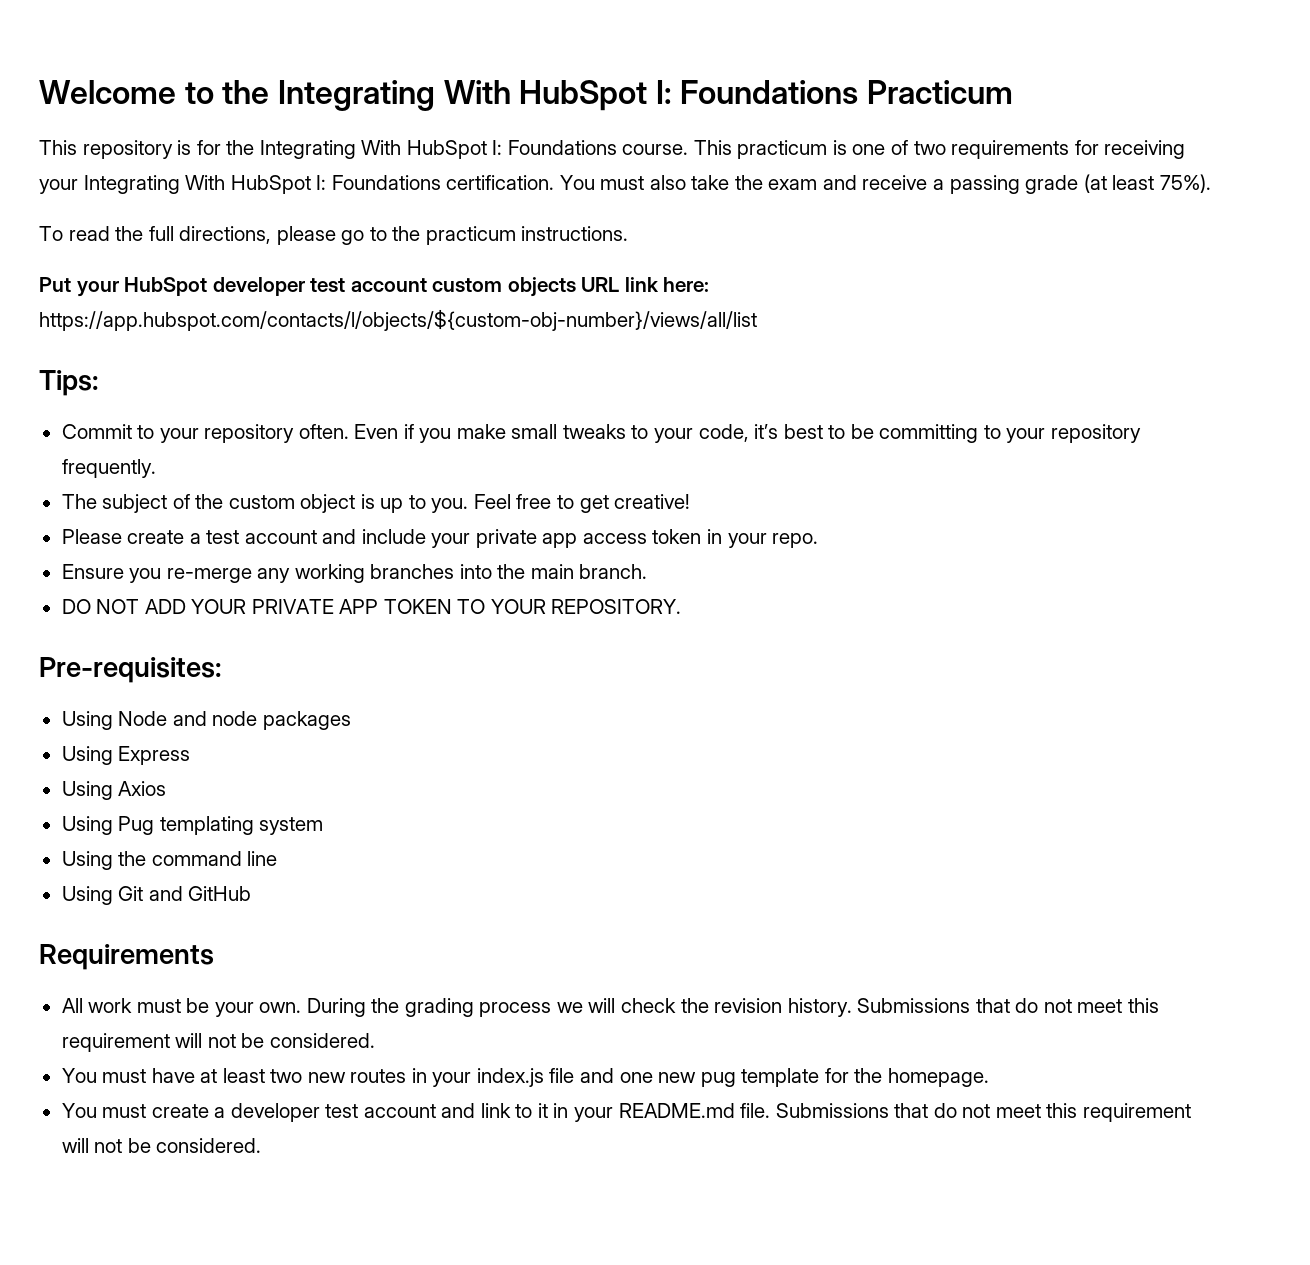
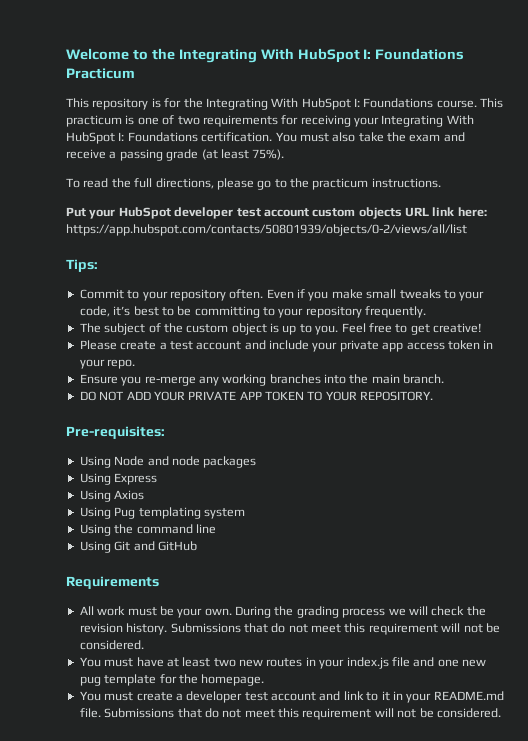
- Put your HubSpot developer test account custom objects URL link here: https://app.hubspot.com/contacts/l/objects/${custom-obj-number}/views/all/list
+ Put your HubSpot developer test account custom objects URL link here: https://app.hubspot.com/contacts/50801939/objects/0-2/views/all/list

